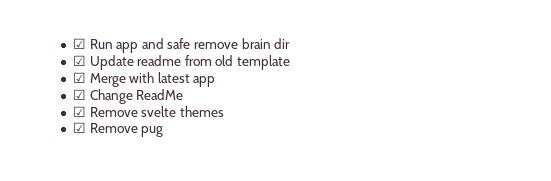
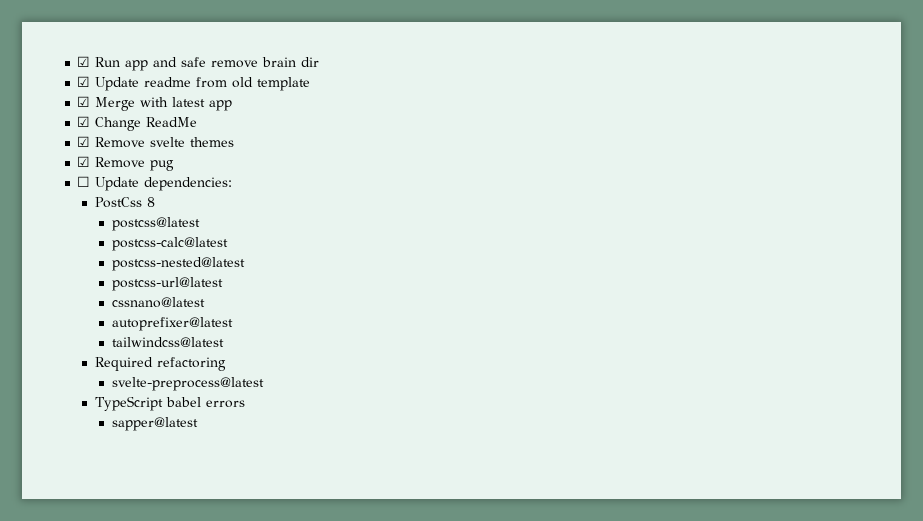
+ ☐ Update dependencies:
+ PostCss 8
+ postcss@latest
+ postcss-calc@latest
+ postcss-nested@latest
+ postcss-url@latest
+ cssnano@latest
+ autoprefixer@latest
+ tailwindcss@latest
+ Required refactoring
+ svelte-preprocess@latest
+ TypeScript babel errors
+ sapper@latest

